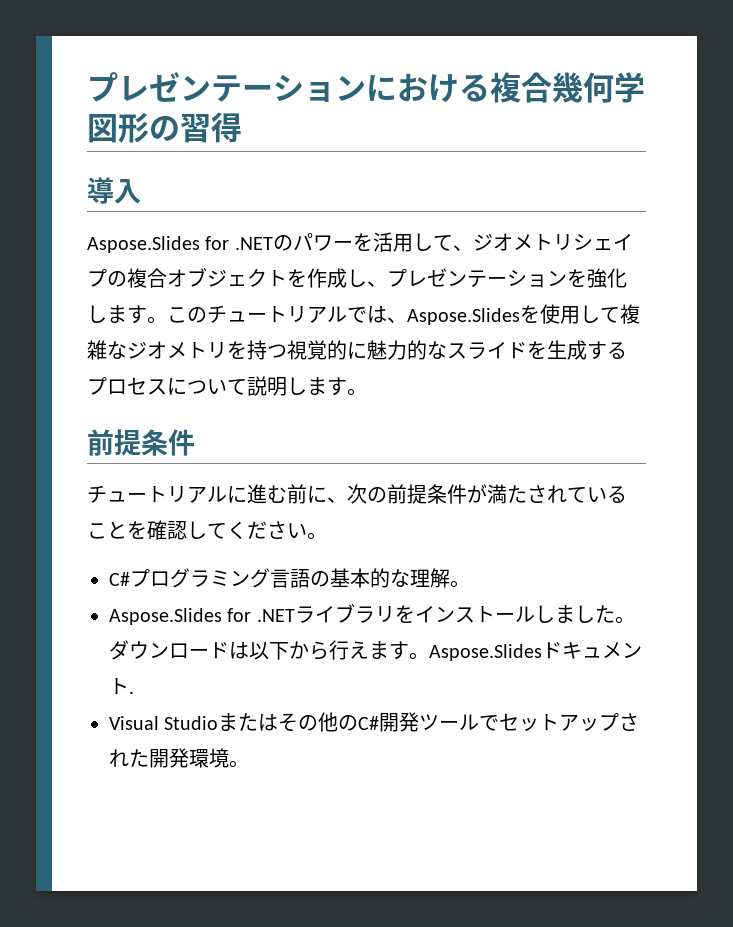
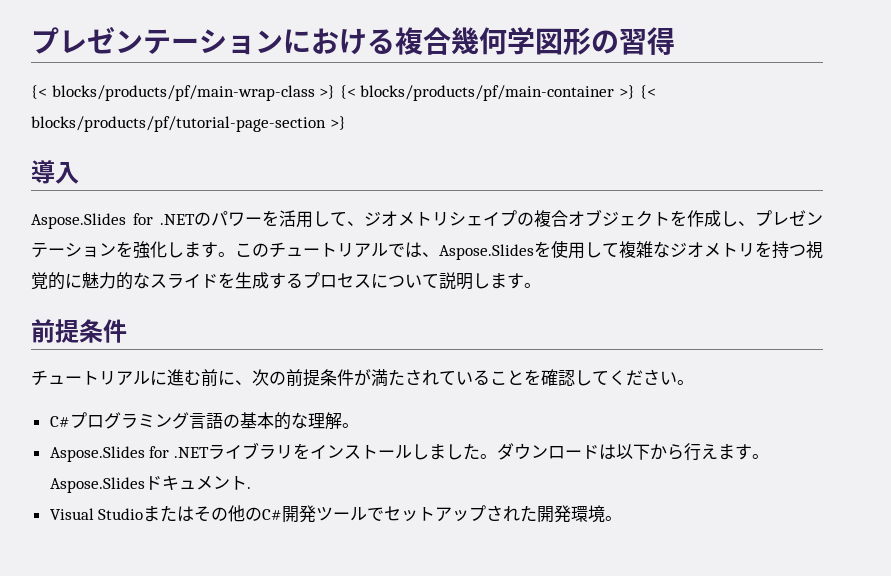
+ {< blocks/products/pf/main-wrap-class >} {< blocks/products/pf/main-container >} {< blocks/products/pf/tutorial-page-section >}

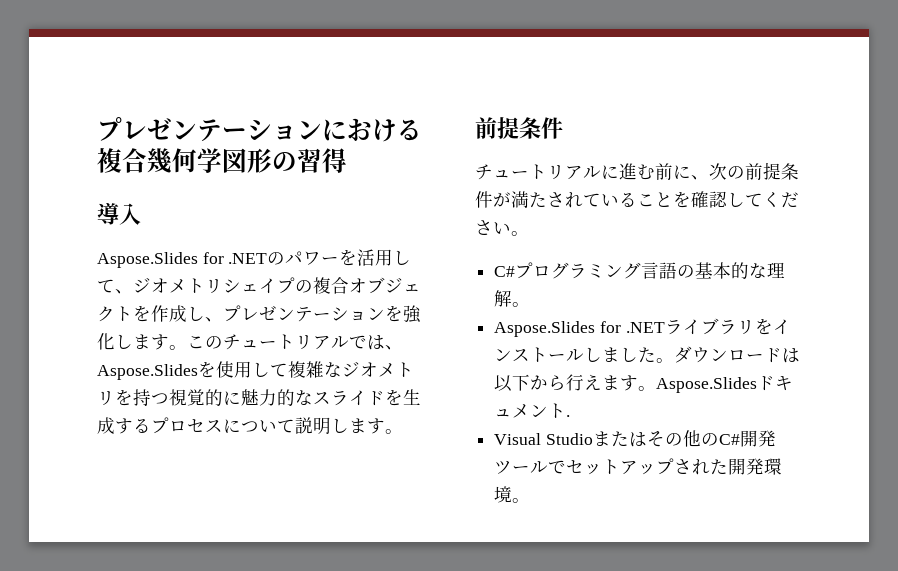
- {< blocks/products/pf/main-wrap-class >} {< blocks/products/pf/main-container >} {< blocks/products/pf/tutorial-page-section >}

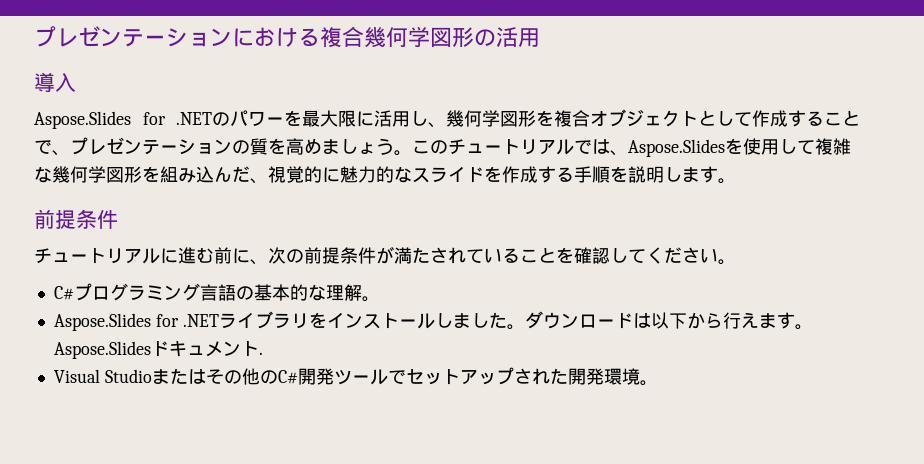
- プレゼンテーションにおける複合幾何学図形の習得
+ プレゼンテーションにおける複合幾何学図形の活用
- Aspose.Slides for .NETのパワーを活用して、ジオメトリシェイプの複合オブジェクトを作成し、プレゼンテーションを強化します。
+ Aspose.Slides for .NETのパワーを最大限に活用し、幾何学図形を複合オブジェクトとして作成することで、プレゼンテーションの質を高めましょう。
- このチュートリアルでは、Aspose.Slidesを使用して複雑なジオメトリを持つ視覚的に魅力的なスライドを生成するプロセスについて説明します。
+ このチュートリアルでは、Aspose.Slidesを使用して複雑な幾何学図形を組み込んだ、視覚的に魅力的なスライドを作成する手順を説明します。

